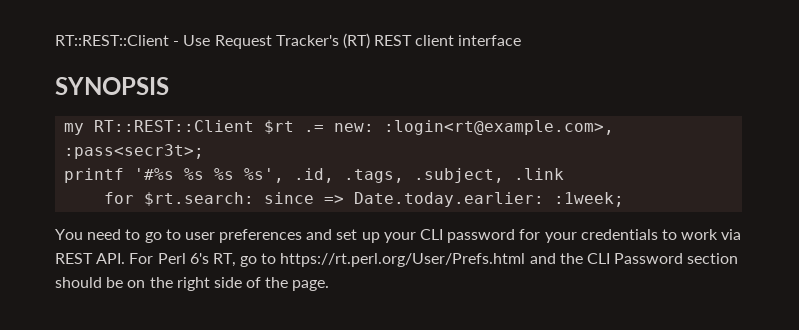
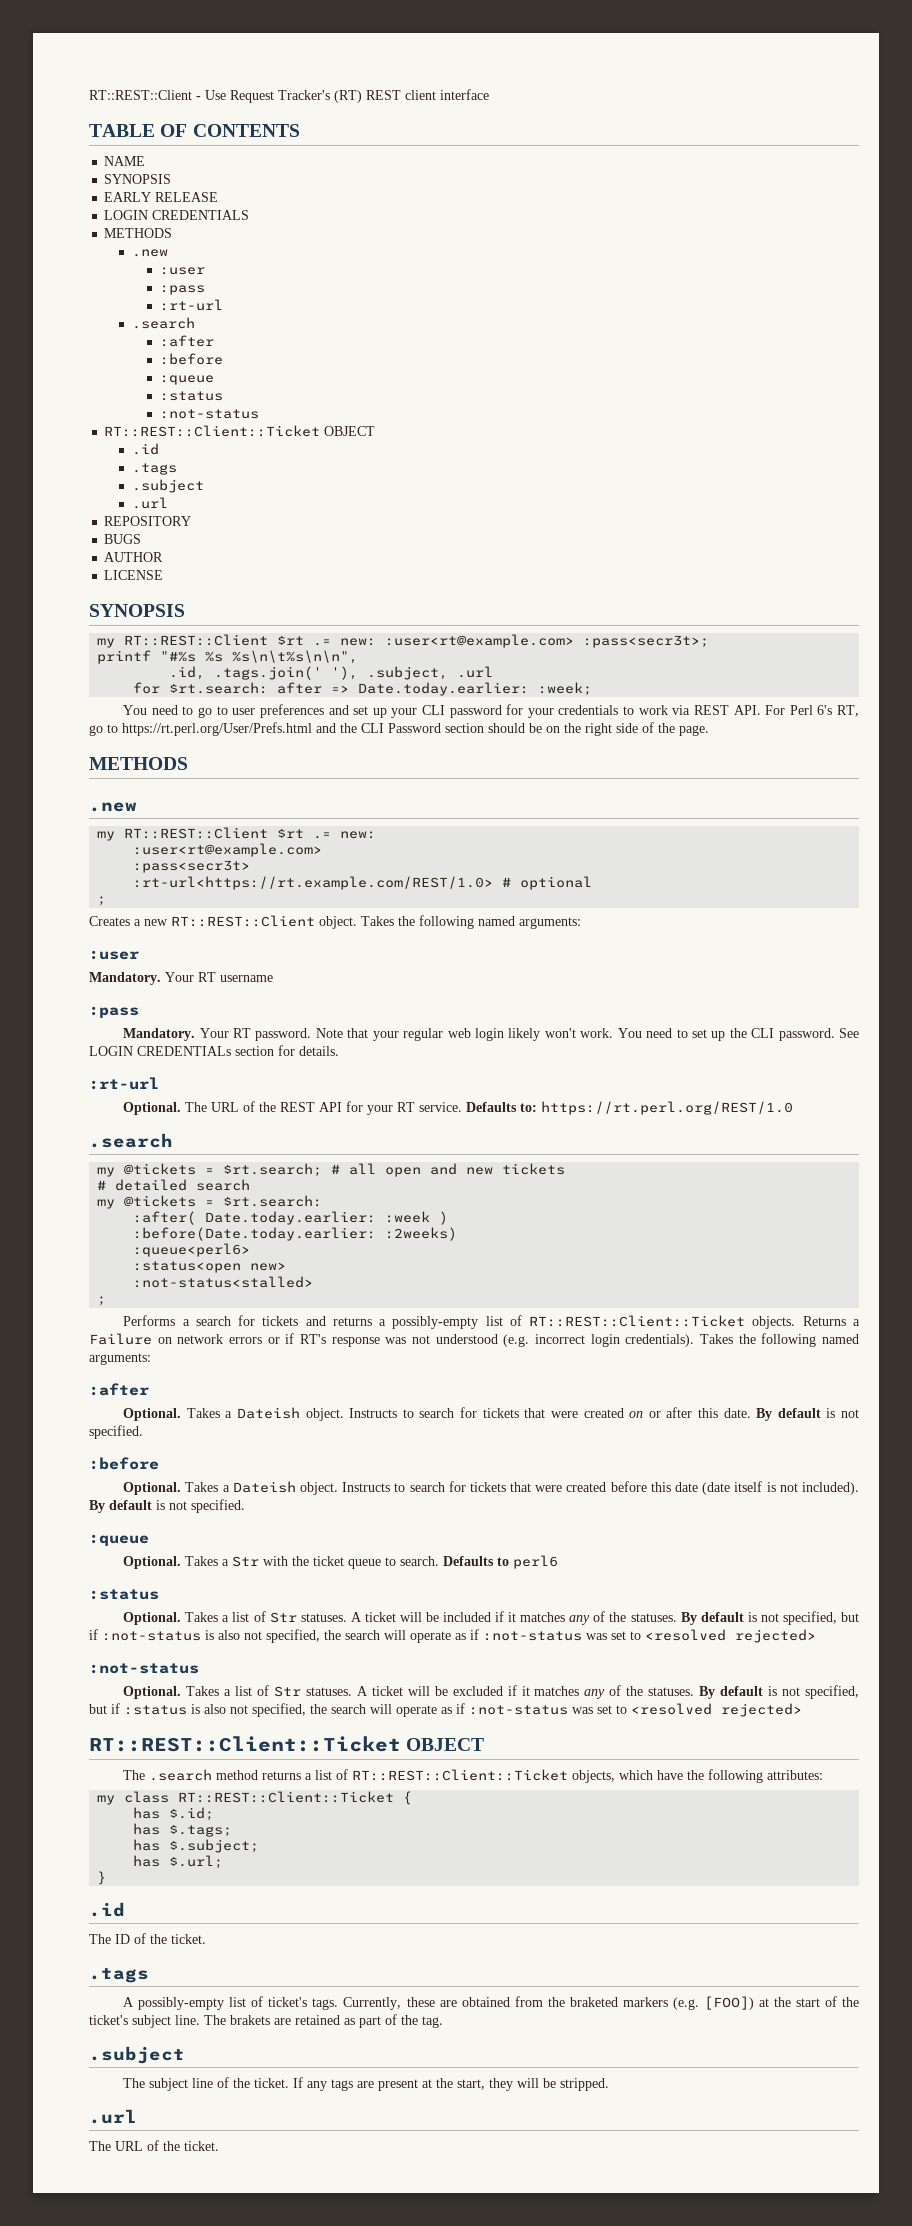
+ TABLE OF CONTENTS
+ NAME
+ SYNOPSIS
+ EARLY RELEASE
+ LOGIN CREDENTIALS
+ METHODS
+ .new
+ :user
+ :pass
+ :rt-url
+ .search
+ :after
+ :before
+ :queue
+ :status
+ :not-status
+ RT::REST::Client::Ticket OBJECT
+ .id
+ .tags
+ .subject
+ .url
+ REPOSITORY
+ BUGS
+ AUTHOR
+ LICENSE
- my RT::REST::Client $rt .= new: :login<rt@example.com>, :pass<secr3t>;
+ my RT::REST::Client $rt .= new: :user<rt@example.com> :pass<secr3t>;
- printf '#%s %s %s %s', .id, .tags, .subject, .link
+ printf "#%s %s %s\n\t%s\n\n",
+ .id, .tags.join(' '), .subject, .url
- for $rt.search: since => Date.today.earlier: :1week;
+ for $rt.search: after => Date.today.earlier: :week;
  You need to go to user preferences and set up your CLI password for your credentials to work via REST API. For Perl 6's RT, go to https://rt.perl.org/User/Prefs.html and the CLI Password section should be on the right side of the page.
+ METHODS
+ .new
+ my RT::REST::Client $rt .= new:
+ :user<rt@example.com>
+ :pass<secr3t>
+ :rt-url<https://rt.example.com/REST/1.0> # optional
+ ;
+ Creates a new RT::REST::Client object. Takes the following named arguments:
+ :user
+ Mandatory. Your RT username
+ :pass
+ Mandatory. Your RT password. Note that your regular web login likely won't work. You need to set up the CLI password. See LOGIN CREDENTIALs section for details.
+ :rt-url
+ Optional. The URL of the REST API for your RT service. Defaults to: https://rt.perl.org/REST/1.0
+ .search
+ my @tickets = $rt.search; # all open and new tickets
+ # detailed search
+ my @tickets = $rt.search:
+ :after( Date.today.earlier: :week )
+ :before(Date.today.earlier: :2weeks)
+ :queue<perl6>
+ :status<open new>
+ :not-status<stalled>
+ ;
+ Performs a search for tickets and returns a possibly-empty list of RT::REST::Client::Ticket objects. Returns a Failure on network errors or if RT's response was not understood (e.g. incorrect login credentials). Takes the following named arguments:
+ :after
+ Optional. Takes a Dateish object. Instructs to search for tickets that were created on or after this date. By default is not specified.
+ :before
+ Optional. Takes a Dateish object. Instructs to search for tickets that were created before this date (date itself is not included). By default is not specified.
+ :queue
+ Optional. Takes a Str with the ticket queue to search. Defaults to perl6
+ :status
+ Optional. Takes a list of Str statuses. A ticket will be included if it matches any of the statuses. By default is not specified, but if :not-status is also not specified, the search will operate as if :not-status was set to <resolved rejected>
+ :not-status
+ Optional. Takes a list of Str statuses. A ticket will be excluded if it matches any of the statuses. By default is not specified, but if :status is also not specified, the search will operate as if :not-status was set to <resolved rejected>
+ RT::REST::Client::Ticket OBJECT
+ The .search method returns a list of RT::REST::Client::Ticket objects, which have the following attributes:
+ my class RT::REST::Client::Ticket {
+ has $.id;
+ has $.tags;
+ has $.subject;
+ has $.url;
+ }
+ .id
+ The ID of the ticket.
+ .tags
+ A possibly-empty list of ticket's tags. Currently, these are obtained from the braketed markers (e.g. [FOO]) at the start of the ticket's subject line. The brakets are retained as part of the tag.
+ .subject
+ The subject line of the ticket. If any tags are present at the start, they will be stripped.
+ .url
+ The URL of the ticket.

